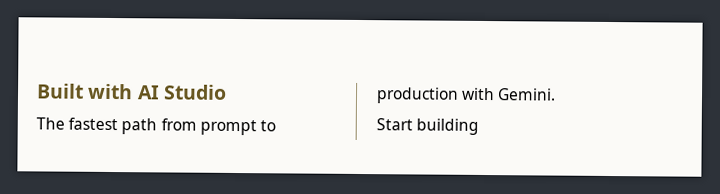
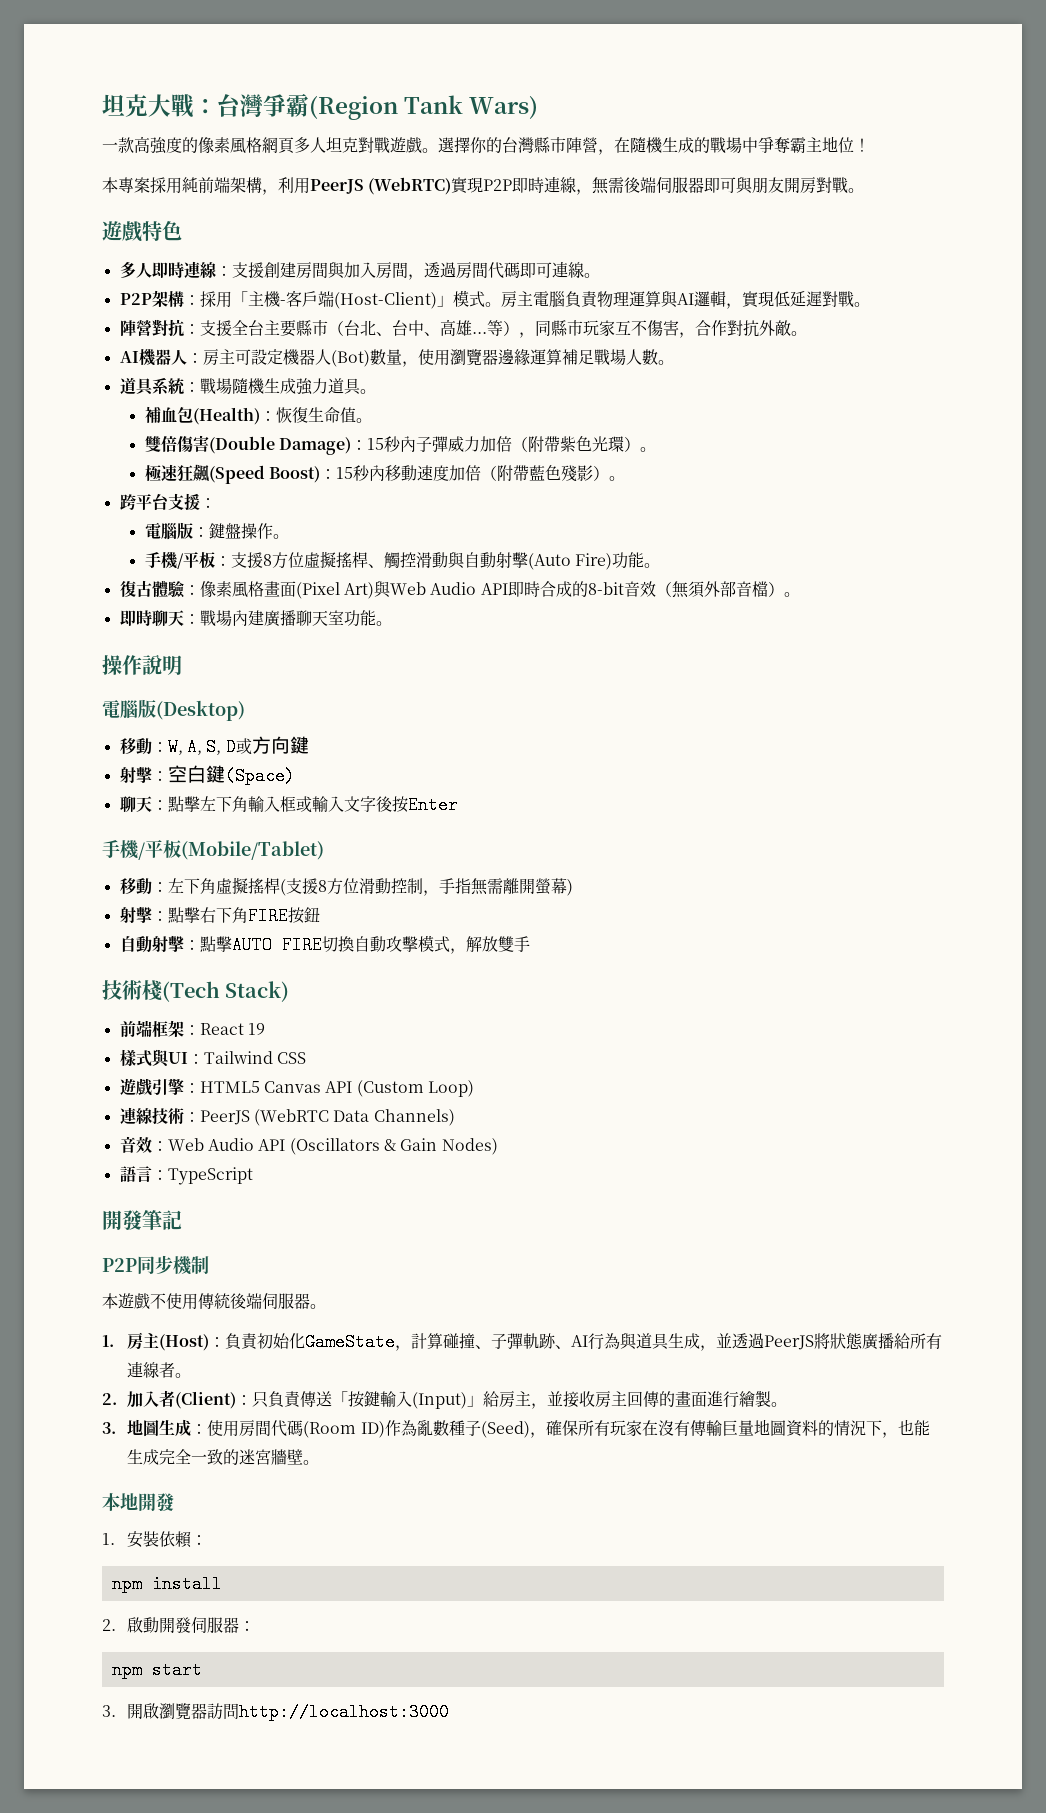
- Built with AI Studio
- The fastest path from prompt to production with Gemini.
- Start building
+ 坦克大戰：台灣爭霸(Region Tank Wars)
+ 一款高強度的像素風格網頁多人坦克對戰遊戲。選擇你的台灣縣市陣營，在隨機生成的戰場中爭奪霸主地位！
+ 本專案採用純前端架構，利用PeerJS (WebRTC)實現P2P即時連線，無需後端伺服器即可與朋友開房對戰。
+ 遊戲特色
+ 多人即時連線：支援創建房間與加入房間，透過房間代碼即可連線。
+ P2P架構：採用「主機-客戶端(Host-Client)」模式。房主電腦負責物理運算與AI邏輯，實現低延遲對戰。
+ 陣營對抗：支援全台主要縣市（台北、台中、高雄...等），同縣市玩家互不傷害，合作對抗外敵。
+ AI機器人：房主可設定機器人(Bot)數量，使用瀏覽器邊緣運算補足戰場人數。
+ 道具系統：戰場隨機生成強力道具。
+ 補血包(Health)：恢復生命值。
+ 雙倍傷害(Double Damage)：15秒內子彈威力加倍（附帶紫色光環）。
+ 極速狂飆(Speed Boost)：15秒內移動速度加倍（附帶藍色殘影）。
+ 跨平台支援：
+ 電腦版：鍵盤操作。
+ 手機/平板：支援8方位虛擬搖桿、觸控滑動與自動射擊(Auto Fire)功能。
+ 復古體驗：像素風格畫面(Pixel Art)與Web Audio API即時合成的8-bit音效（無須外部音檔）。
+ 即時聊天：戰場內建廣播聊天室功能。
+ 操作說明
+ 電腦版(Desktop)
+ 移動：W, A, S, D或方向鍵
+ 射擊：空白鍵(Space)
+ 聊天：點擊左下角輸入框或輸入文字後按Enter
+ 手機/平板(Mobile/Tablet)
+ 移動：左下角虛擬搖桿(支援8方位滑動控制，手指無需離開螢幕)
+ 射擊：點擊右下角FIRE按鈕
+ 自動射擊：點擊AUTO FIRE切換自動攻擊模式，解放雙手
+ 技術棧(Tech Stack)
+ 前端框架：React 19
+ 樣式與UI：Tailwind CSS
+ 遊戲引擎：HTML5 Canvas API (Custom Loop)
+ 連線技術：PeerJS (WebRTC Data Channels)
+ 音效：Web Audio API (Oscillators & Gain Nodes)
+ 語言：TypeScript
+ 開發筆記
+ P2P同步機制
+ 本遊戲不使用傳統後端伺服器。
+ 1.房主(Host)：負責初始化GameState，計算碰撞、子彈軌跡、AI行為與道具生成，並透過PeerJS將狀態廣播給所有連線者。
+ 2.加入者(Client)：只負責傳送「按鍵輸入(Input)」給房主，並接收房主回傳的畫面進行繪製。
+ 3.地圖生成：使用房間代碼(Room ID)作為亂數種子(Seed)，確保所有玩家在沒有傳輸巨量地圖資料的情況下，也能生成完全一致的迷宮牆壁。
+ 本地開發
+ 1.安裝依賴：
+ npm install
+ 2.啟動開發伺服器：
+ npm start
+ 3.開啟瀏覽器訪問http://localhost:3000

